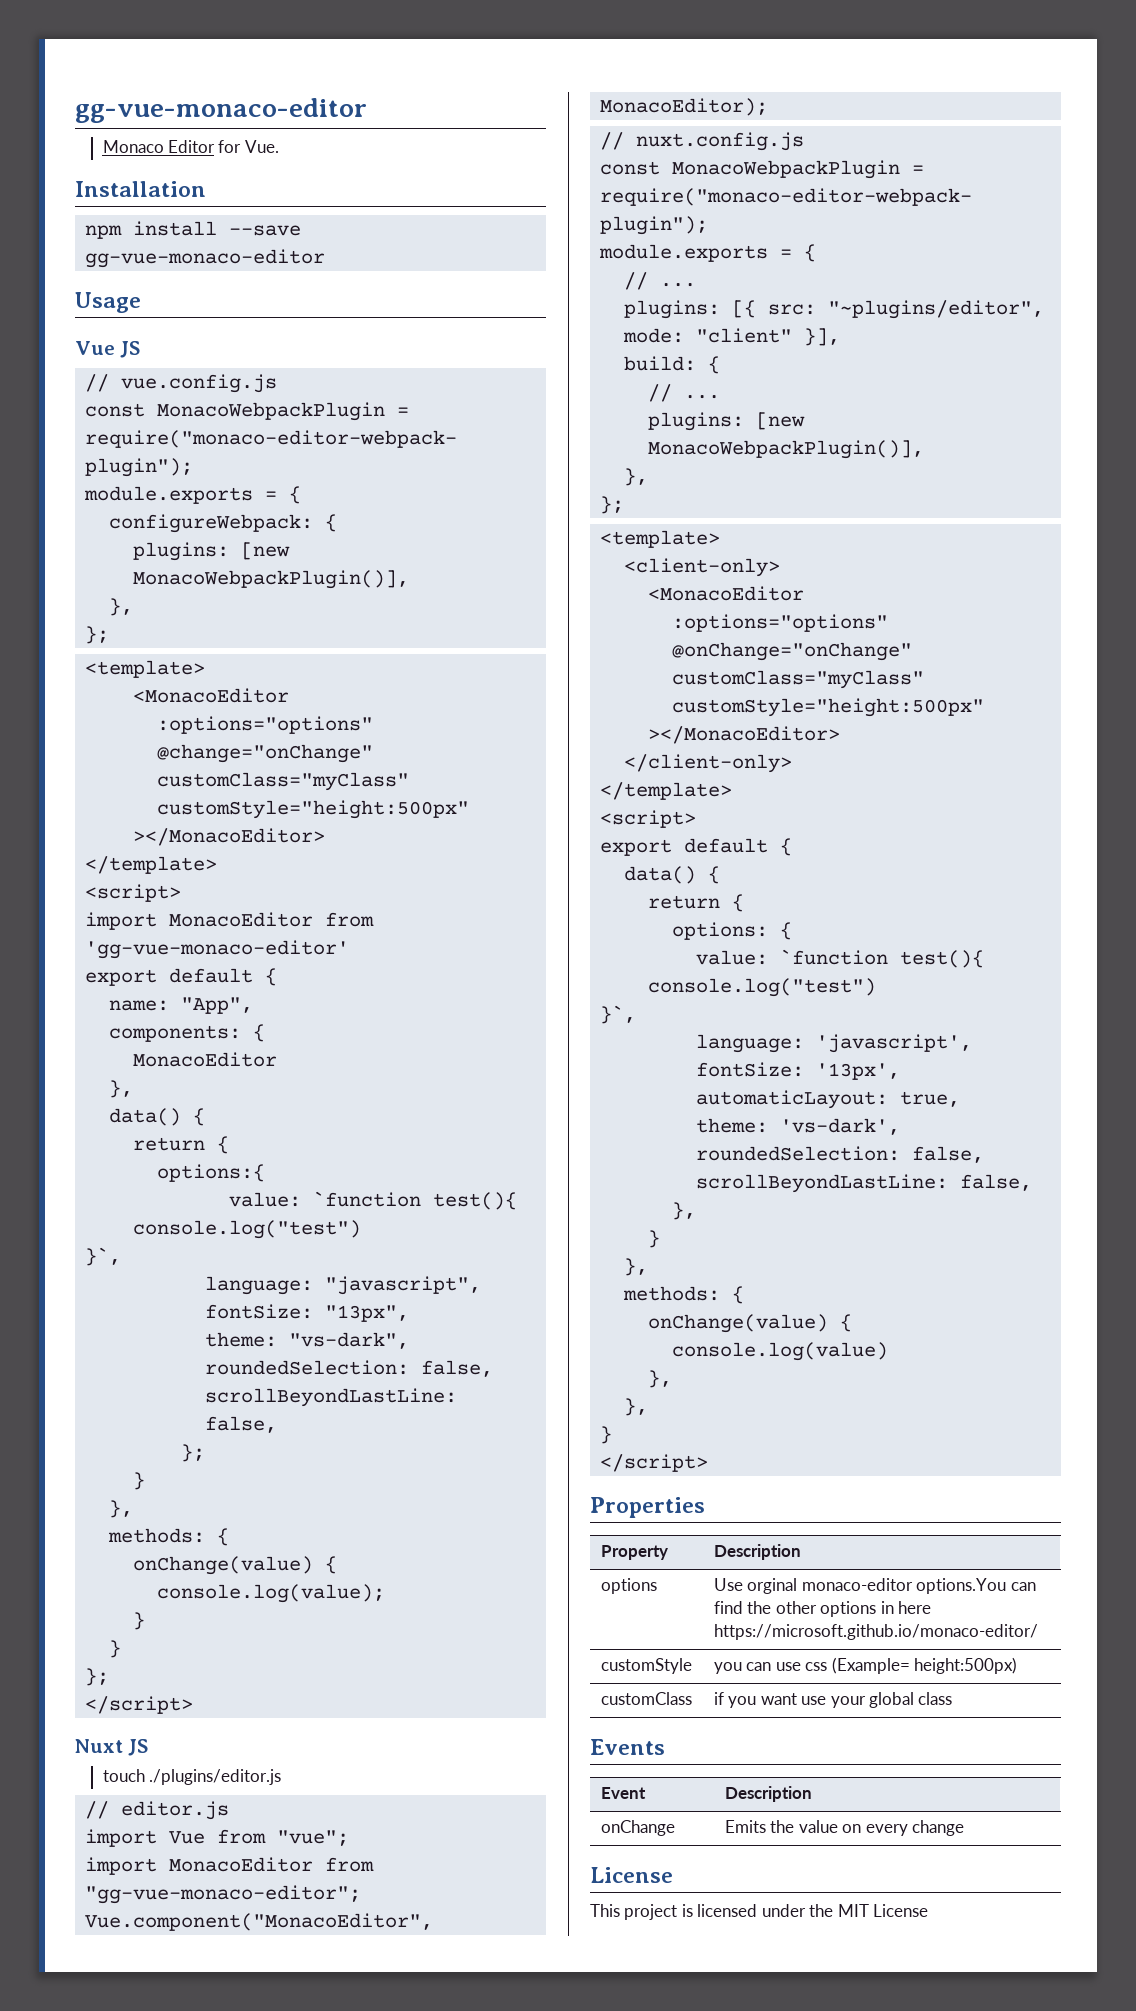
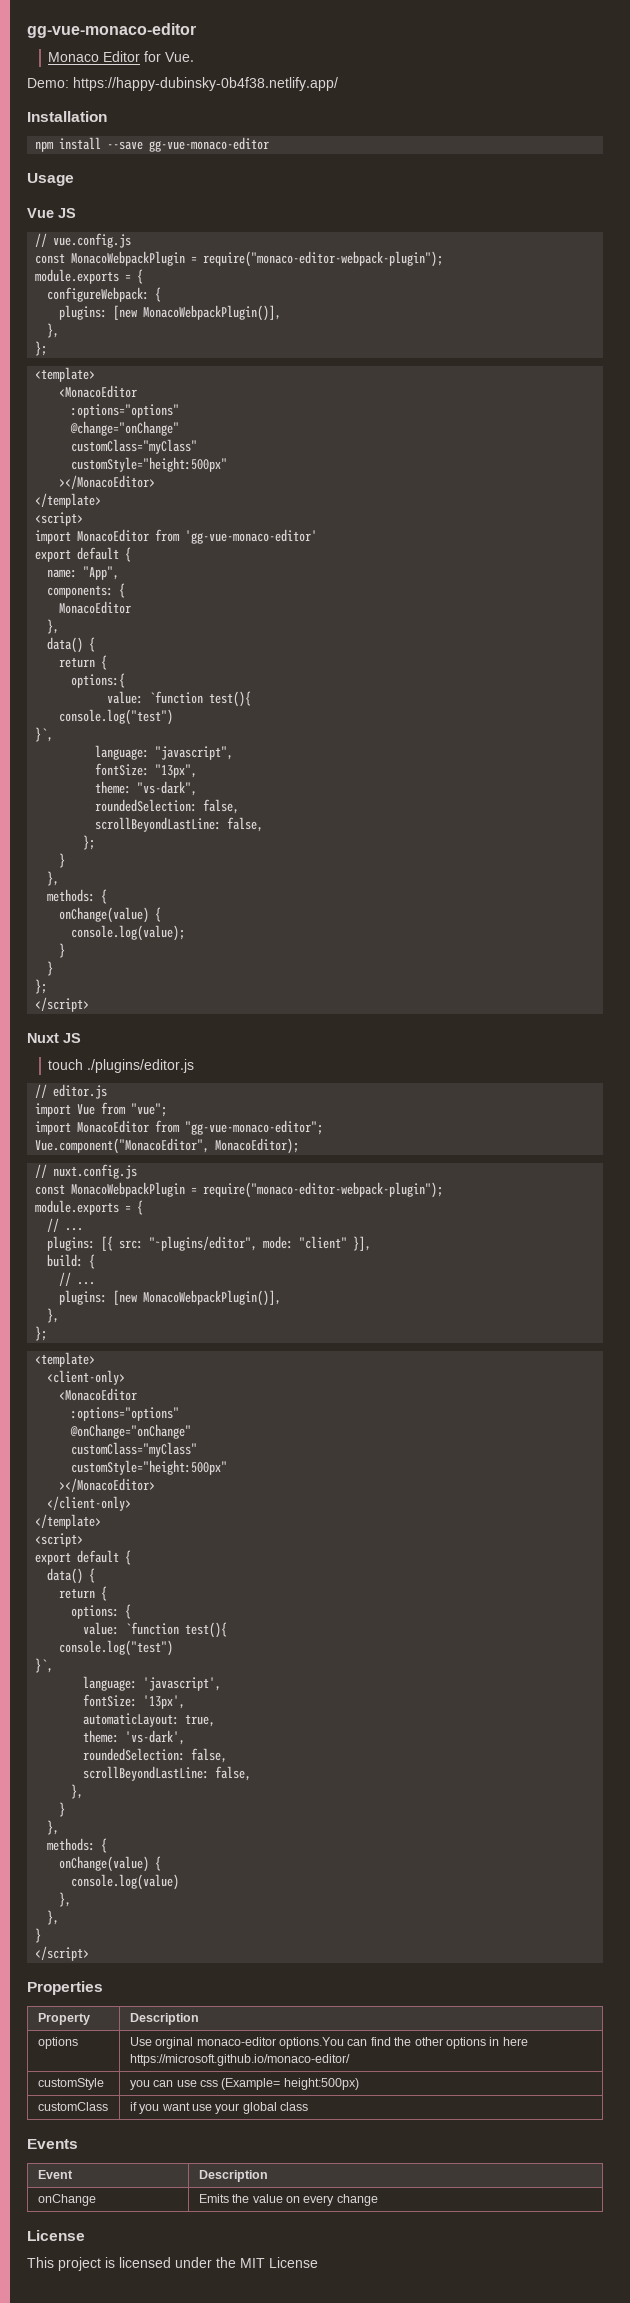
+ Demo: https://happy-dubinsky-0b4f38.netlify.app/

